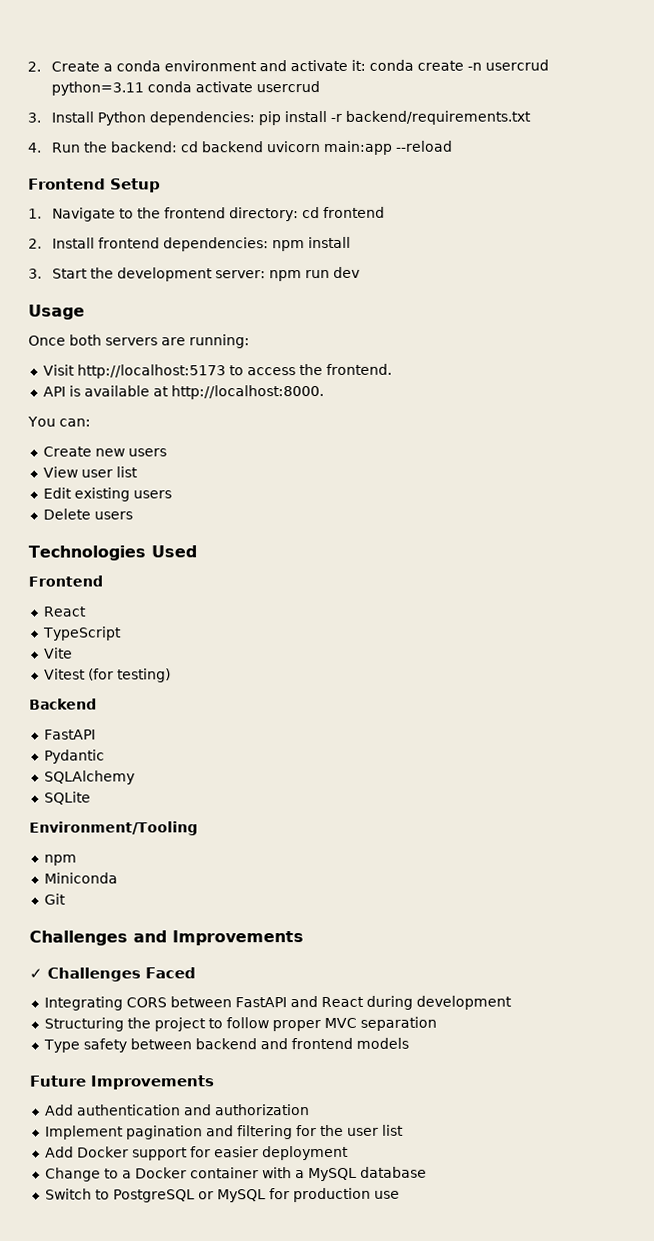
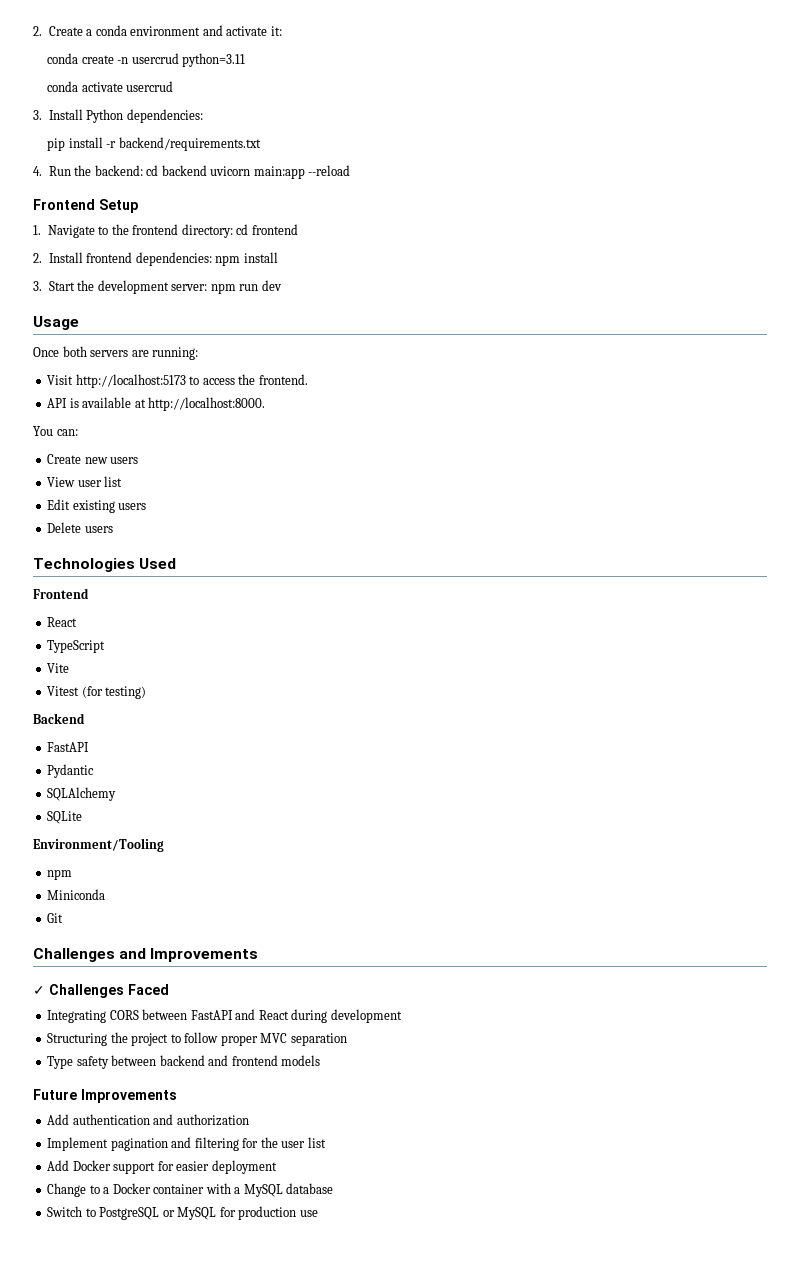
- 2. Create a conda environment and activate it: conda create -n usercrud python=3.11 conda activate usercrud
+ 2. Create a conda environment and activate it:
+ conda create -n usercrud python=3.11
+ conda activate usercrud
- 3. Install Python dependencies: pip install -r backend/requirements.txt
+ 3. Install Python dependencies:
+ pip install -r backend/requirements.txt

